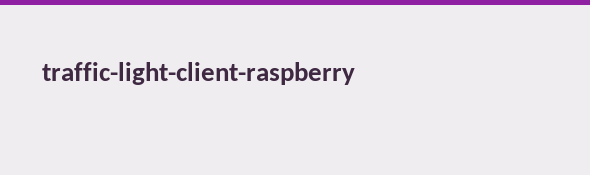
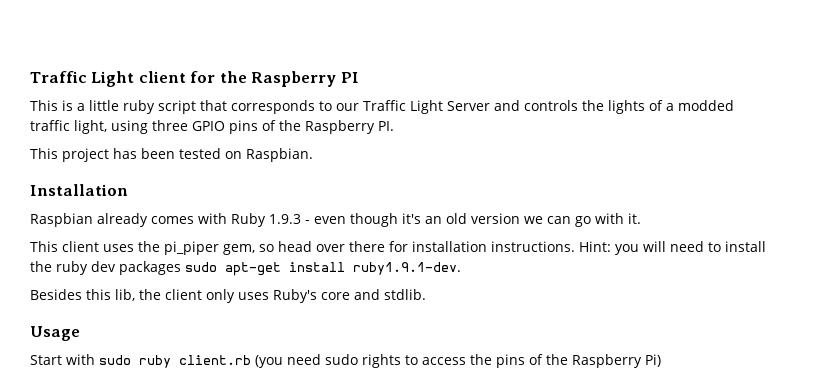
- traffic-light-client-raspberry
+ Traffic Light client for the Raspberry PI
+ This is a little ruby script that corresponds to our Traffic Light Server and controls the lights of a modded traffic light, using three GPIO pins of the Raspberry PI.
+ This project has been tested on Raspbian.
+ Installation
+ Raspbian already comes with Ruby 1.9.3 - even though it's an old version we can go with it.
+ This client uses the pi_piper gem, so head over there for installation instructions. Hint: you will need to install the ruby dev packages sudo apt-get install ruby1.9.1-dev.
+ Besides this lib, the client only uses Ruby's core and stdlib.
+ Usage
+ Start with sudo ruby client.rb (you need sudo rights to access the pins of the Raspberry Pi)

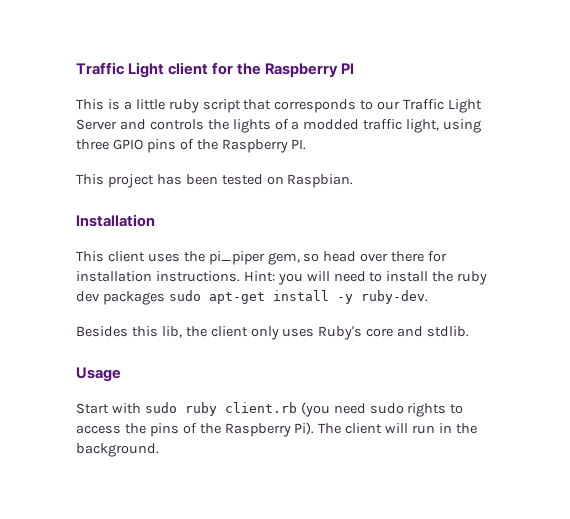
- Raspbian already comes with Ruby 1.9.3 - even though it's an old version we can go with it.
- Hint: you will need to install the ruby dev packages sudo apt-get install ruby1.9.1-dev.
+ Hint: you will need to install the ruby dev packages sudo apt-get install -y ruby-dev.
- Start with sudo ruby client.rb (you need sudo rights to access the pins of the Raspberry Pi)
+ Start with sudo ruby client.rb (you need sudo rights to access the pins of the Raspberry Pi). The client will run in the background.

